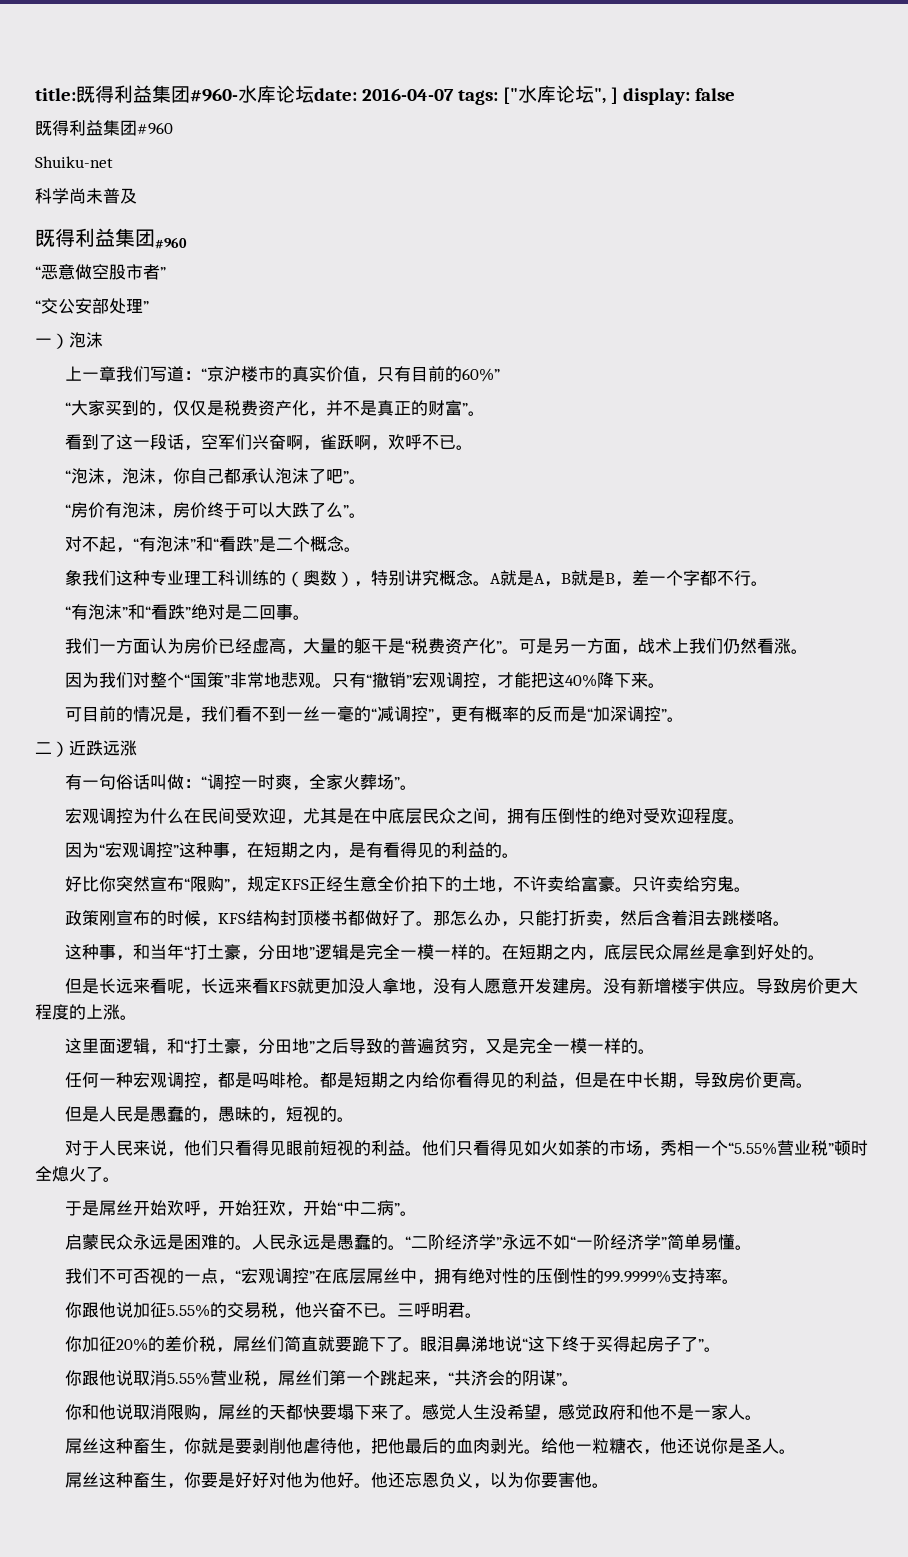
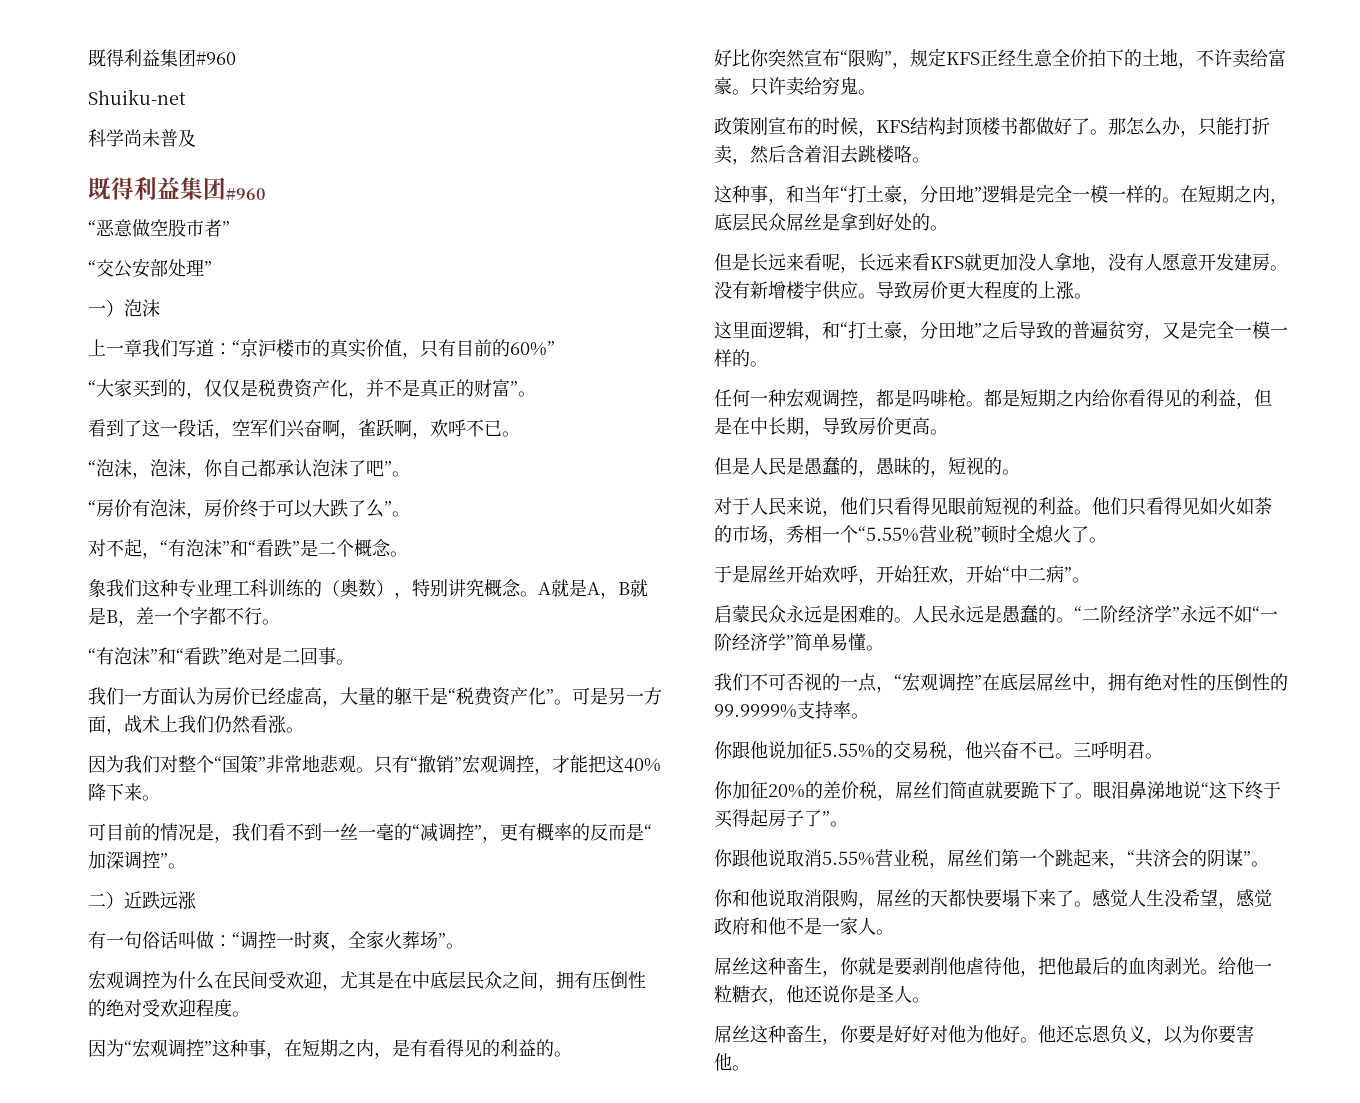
- title:既得利益集团#960-水库论坛date: 2016-04-07 tags: ["水库论坛", ] display: false

